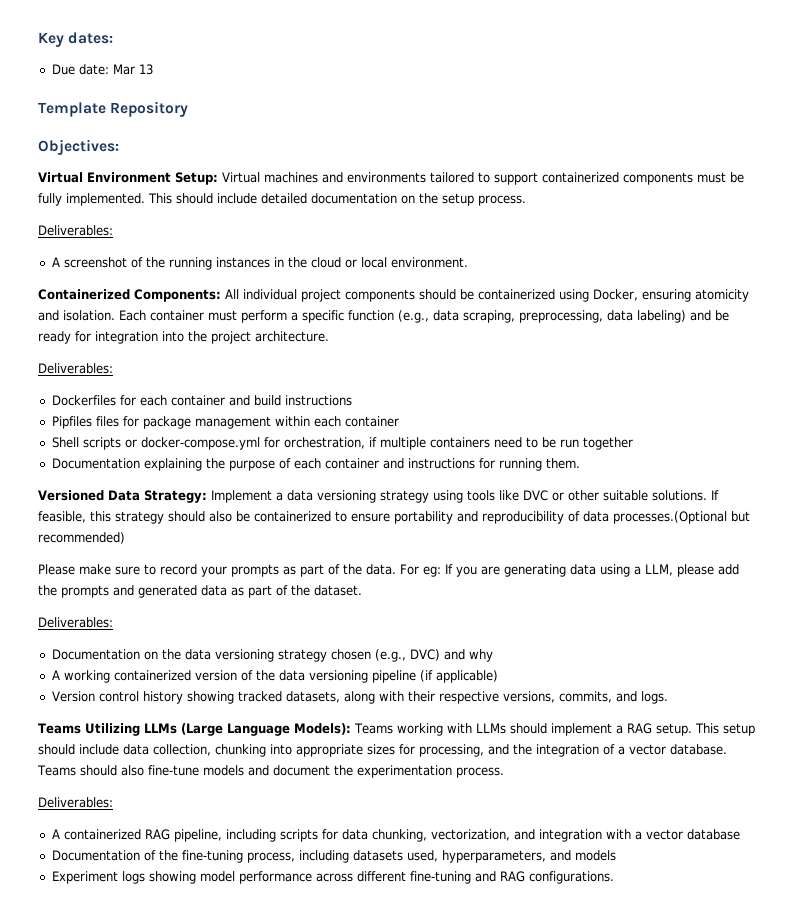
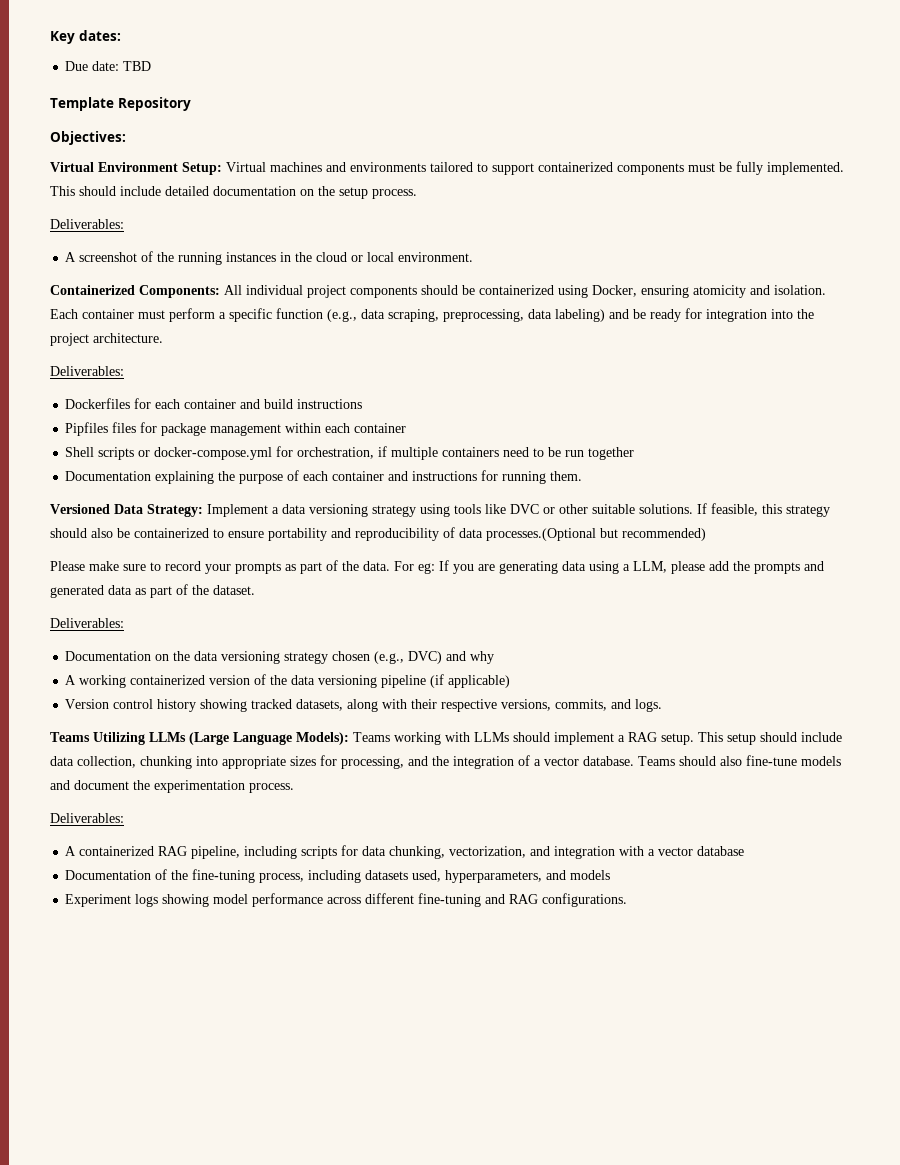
- Due date: Mar 13
+ Due date: TBD

